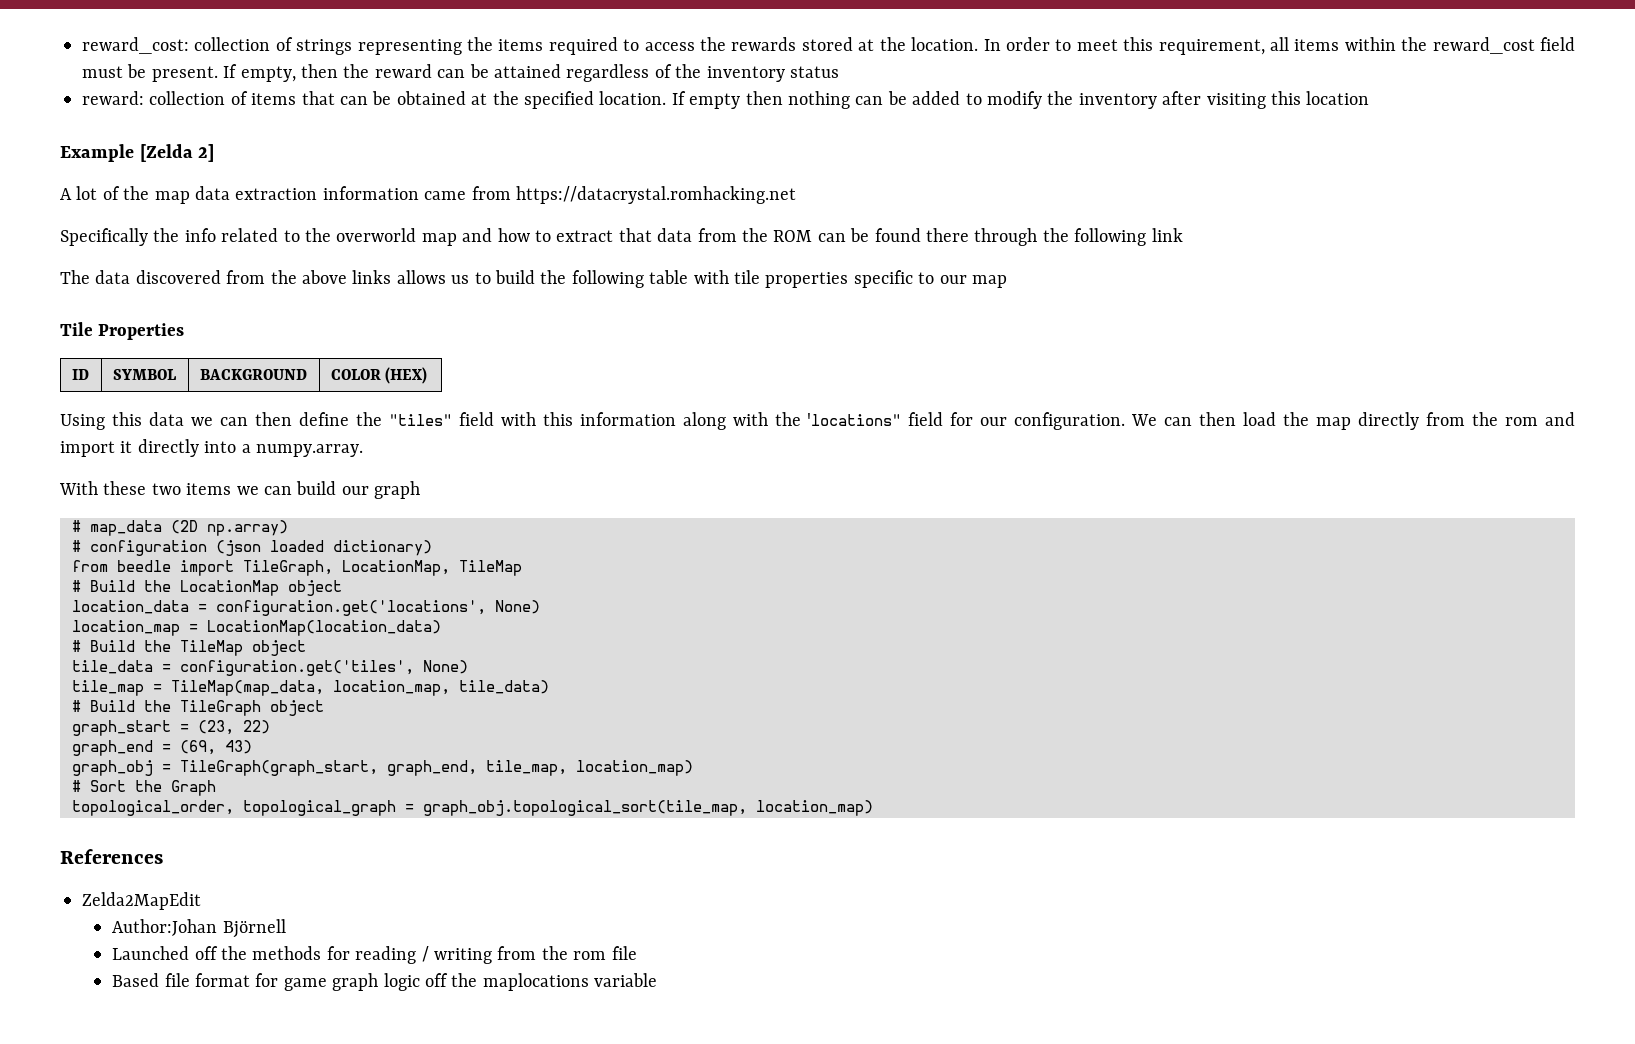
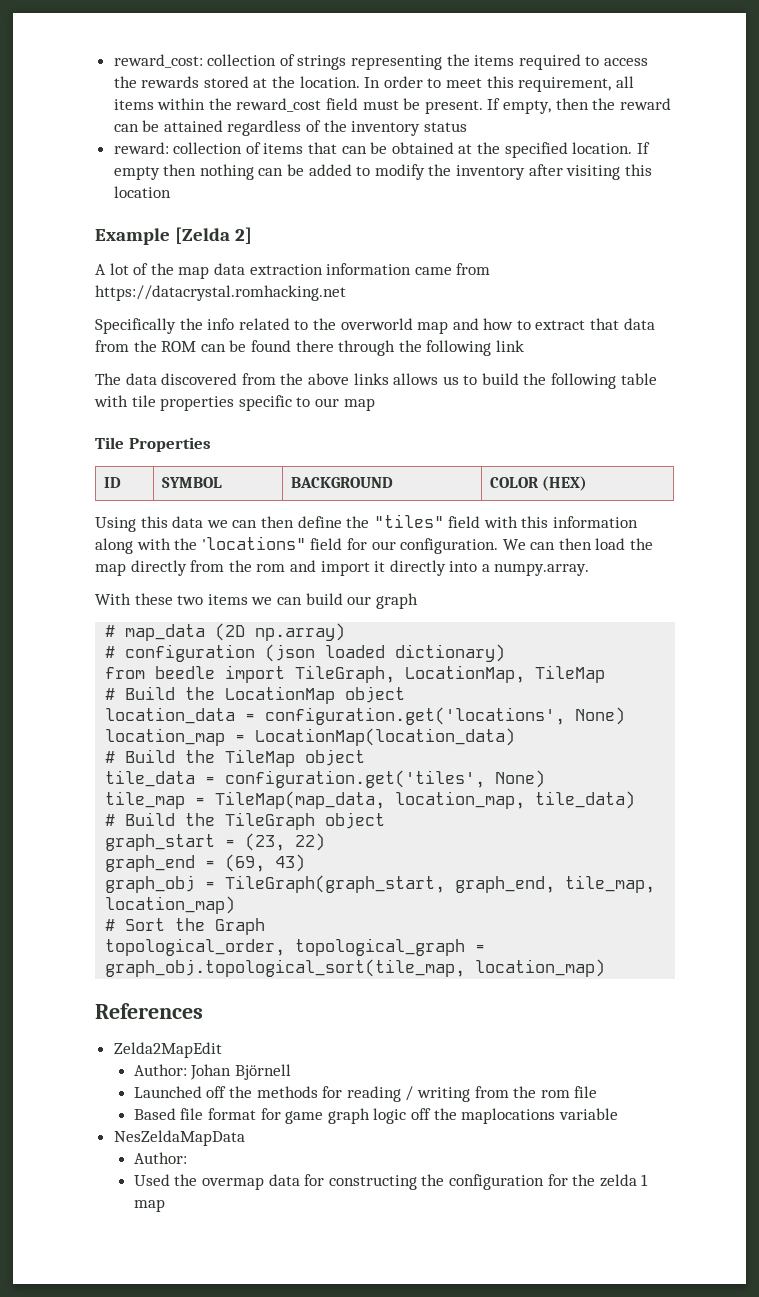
- Author:Johan Björnell
+ Author: Johan Björnell
+ NesZeldaMapData
+ Author:
+ Used the overmap data for constructing the configuration for the zelda 1 map

